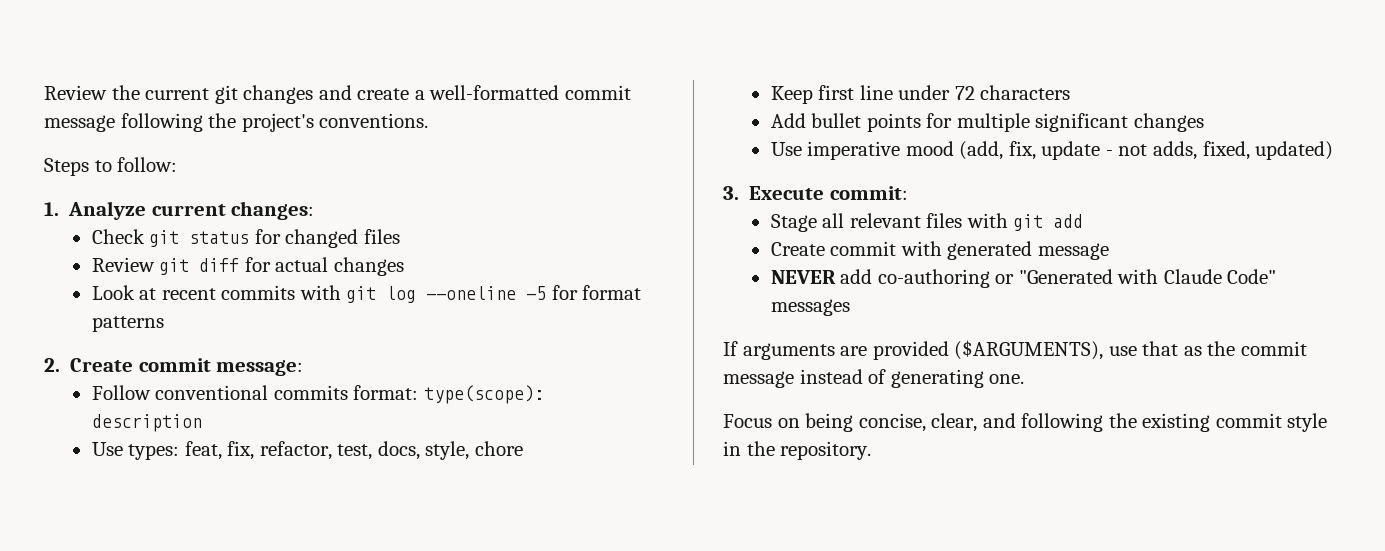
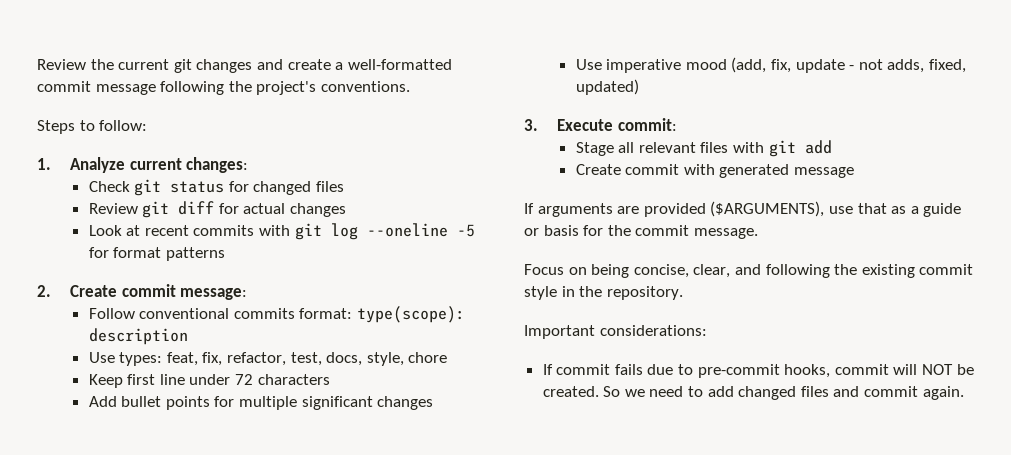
- NEVER add co-authoring or "Generated with Claude Code" messages
- If arguments are provided ($ARGUMENTS), use that as the commit message instead of generating one.
+ If arguments are provided ($ARGUMENTS), use that as a guide or basis for the commit message.
+ Important considerations:
+ If commit fails due to pre-commit hooks, commit will NOT be created. So we need to add changed files and commit again.

